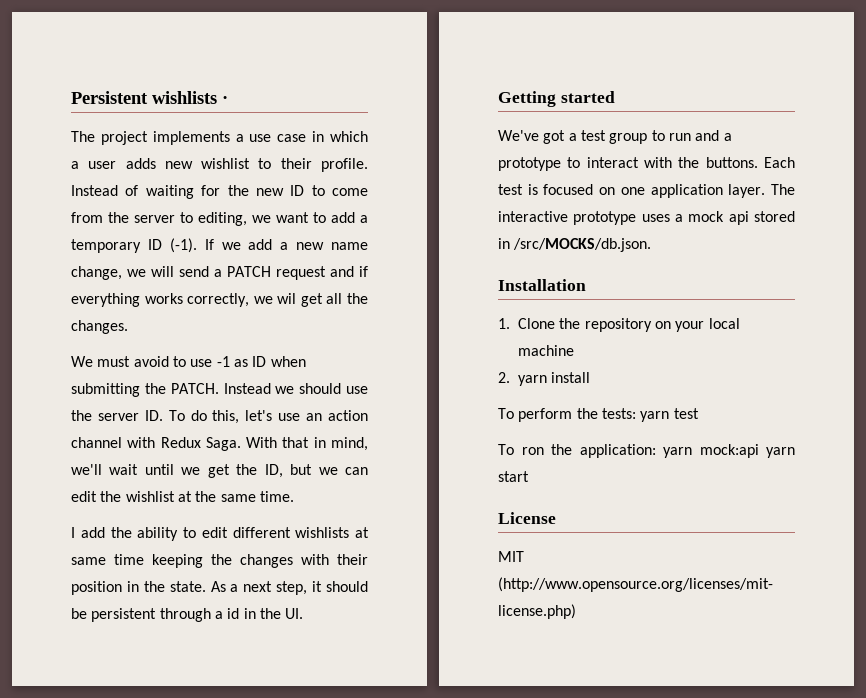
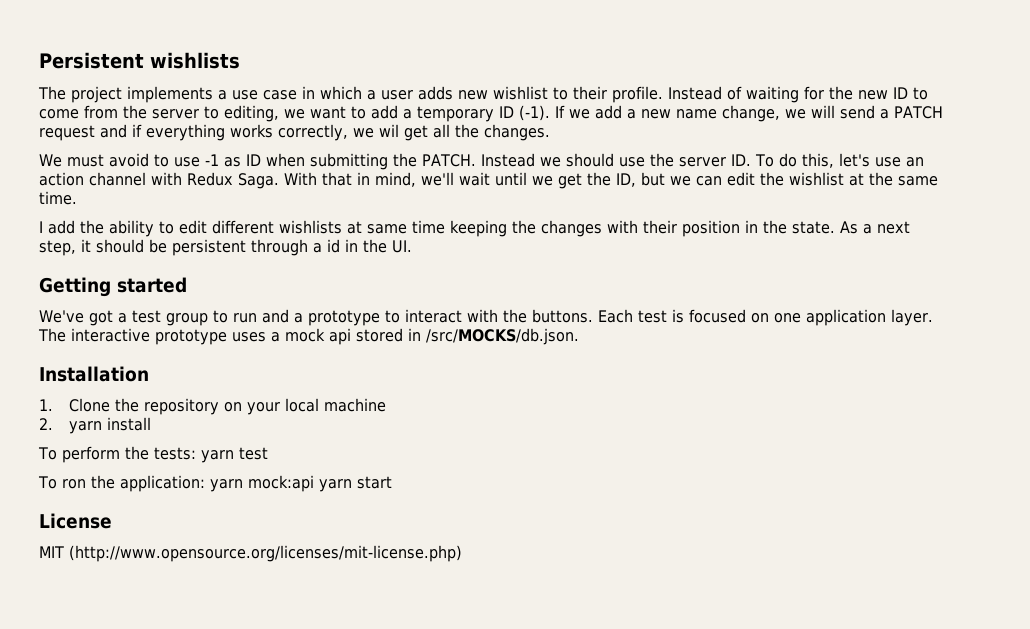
- Persistent wishlists ·
+ Persistent wishlists

